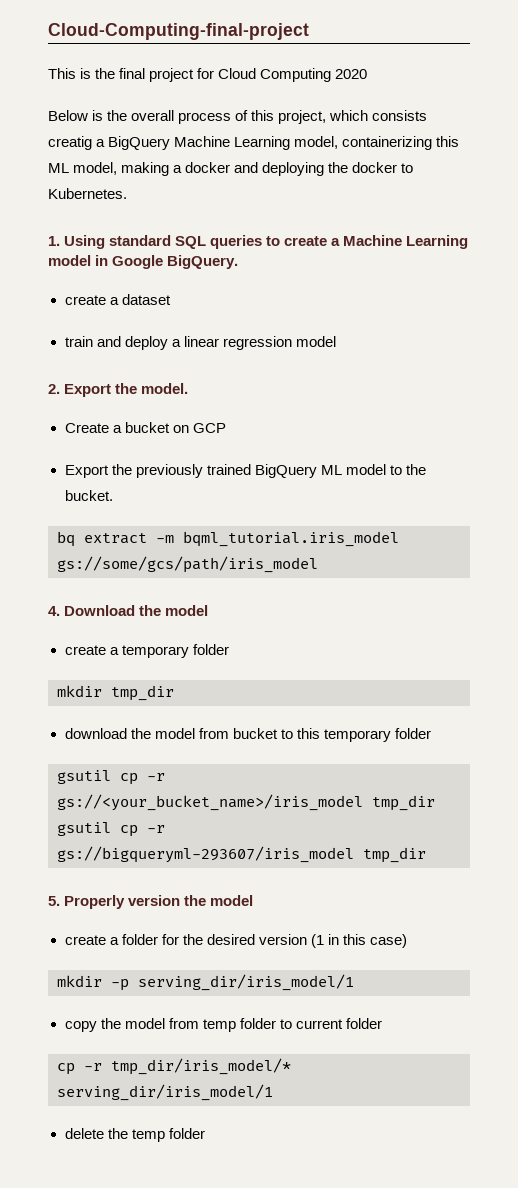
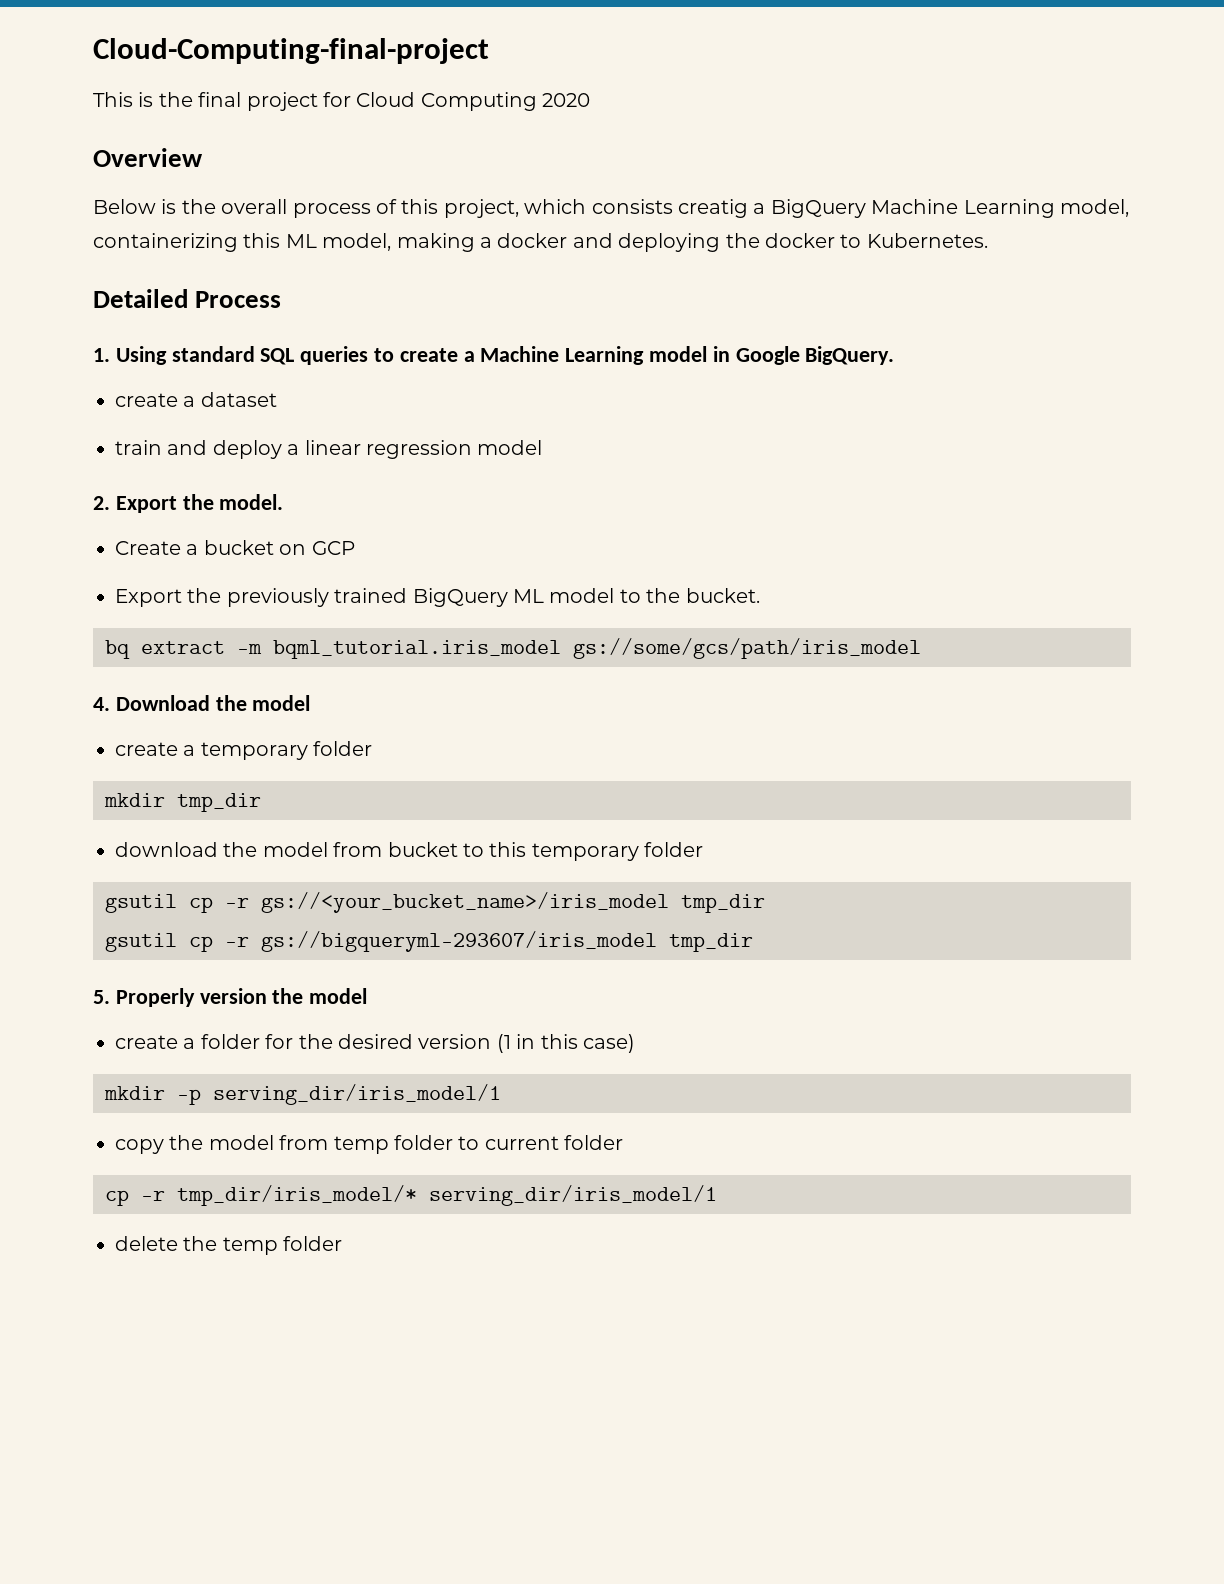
+ Overview
+ Detailed Process

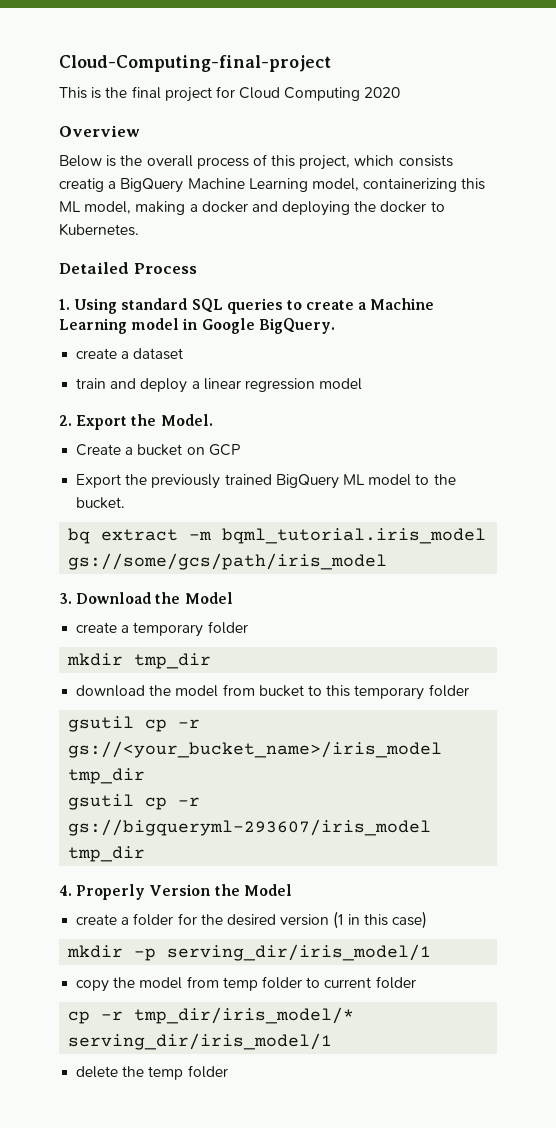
- 2. Export the model.
+ 2. Export the Model.
- 4. Download the model
+ 3. Download the Model
- 5. Properly version the model
+ 4. Properly Version the Model

